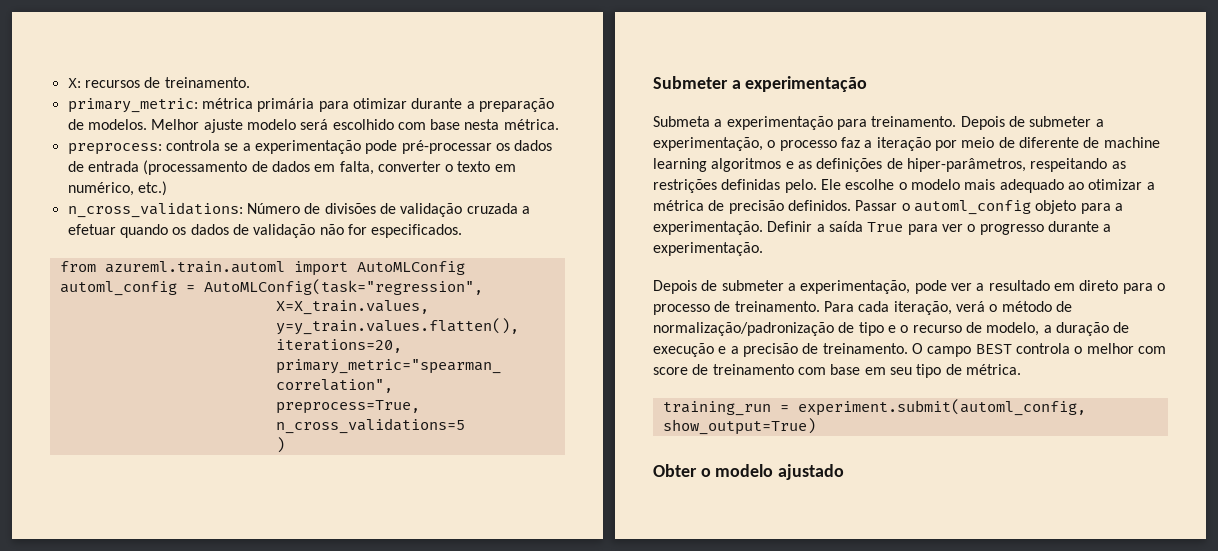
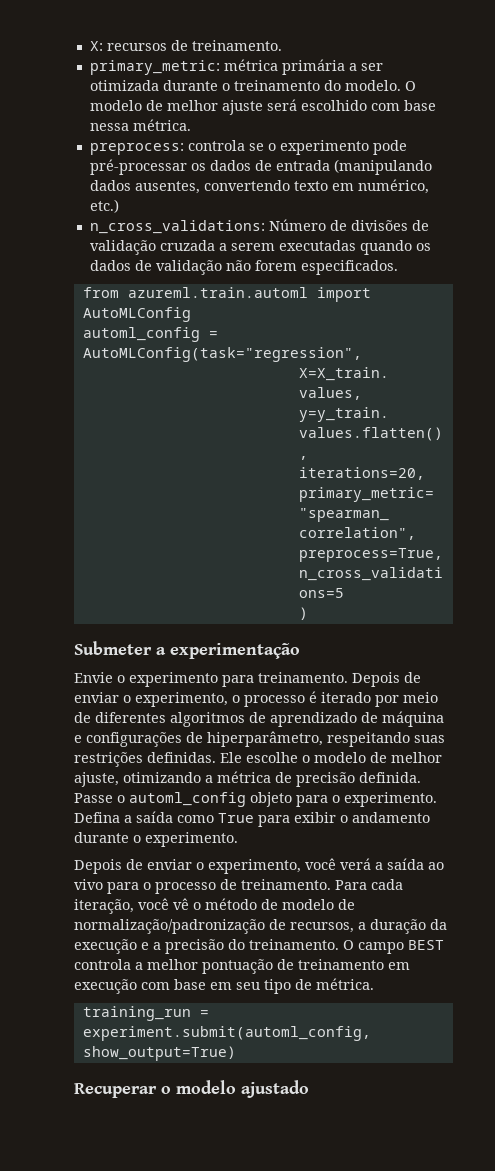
- primary_metric: métrica primária para otimizar durante a preparação de modelos. Melhor ajuste modelo será escolhido com base nesta métrica.
+ primary_metric: métrica primária a ser otimizada durante o treinamento do modelo. O modelo de melhor ajuste será escolhido com base nessa métrica.
- preprocess: controla se a experimentação pode pré-processar os dados de entrada (processamento de dados em falta, converter o texto em numérico, etc.)
+ preprocess: controla se o experimento pode pré-processar os dados de entrada (manipulando dados ausentes, convertendo texto em numérico, etc.)
- n_cross_validations: Número de divisões de validação cruzada a efetuar quando os dados de validação não for especificados.
+ n_cross_validations: Número de divisões de validação cruzada a serem executadas quando os dados de validação não forem especificados.
- Submeta a experimentação para treinamento.
+ Envie o experimento para treinamento.
- Depois de submeter a experimentação, o processo faz a iteração por meio de diferente de machine learning algoritmos e as definições de hiper-parâmetros, respeitando as restrições definidas pelo. Ele escolhe o modelo mais adequado ao otimizar a métrica de precisão definidos. Passar o automl_config objeto para a experimentação. Definir a saída True para ver o progresso durante a experimentação.
- Depois de submeter a experimentação, pode ver a resultado em direto para o processo de treinamento.
+ Depois de enviar o experimento, o processo é iterado por meio de diferentes algoritmos de aprendizado de máquina e configurações de hiperparâmetro, respeitando suas restrições definidas. Ele escolhe o modelo de melhor ajuste, otimizando a métrica de precisão definida. Passe o automl_config objeto para o experimento. Defina a saída como True para exibir o andamento durante o experimento.
+ Depois de enviar o experimento, você verá a saída ao vivo para o processo de treinamento.
- Para cada iteração, verá o método de normalização/padronização de tipo e o recurso de modelo, a duração de execução e a precisão de treinamento.
+ Para cada iteração, você vê o método de modelo de normalização/padronização de recursos, a duração da execução e a precisão do treinamento.
- O campo BEST controla o melhor com score de treinamento com base em seu tipo de métrica.
+ O campo BEST controla a melhor pontuação de treinamento em execução com base em seu tipo de métrica.
- Obter o modelo ajustado
+ Recuperar o modelo ajustado

